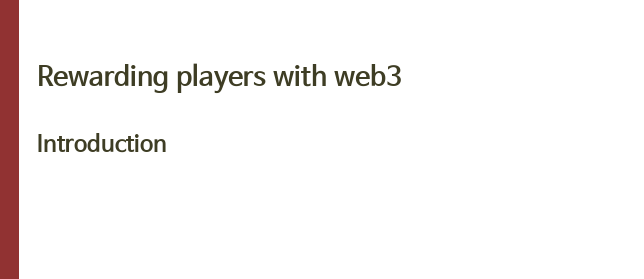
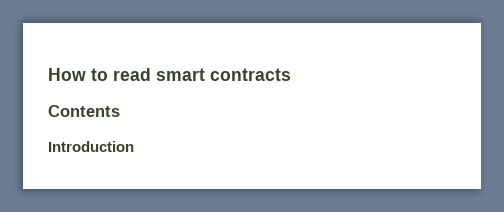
- Rewarding players with web3
+ How to read smart contracts
+ Contents

